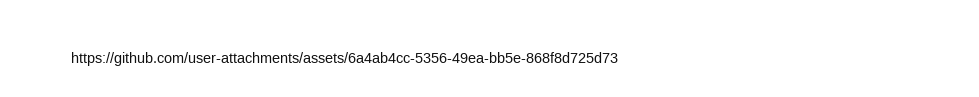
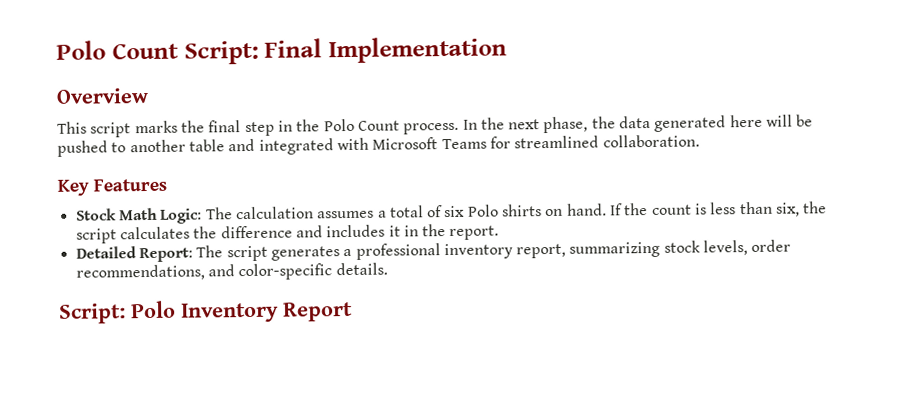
- https://github.com/user-attachments/assets/6a4ab4cc-5356-49ea-bb5e-868f8d725d73
+ Polo Count Script: Final Implementation
+ Overview
+ This script marks the final step in the Polo Count process. In the next phase, the data generated here will be pushed to another table and integrated with Microsoft Teams for streamlined collaboration.
+ Key Features
+ Stock Math Logic: The calculation assumes a total of six Polo shirts on hand. If the count is less than six, the script calculates the difference and includes it in the report.
+ Detailed Report: The script generates a professional inventory report, summarizing stock levels, order recommendations, and color-specific details.
+ Script: Polo Inventory Report

